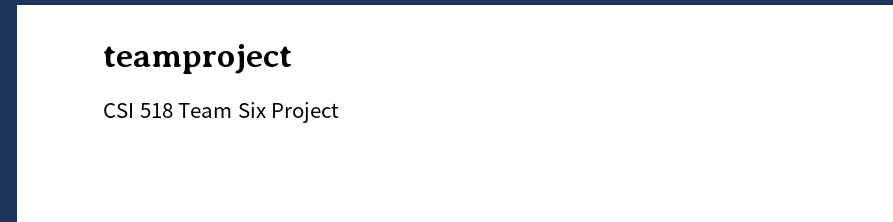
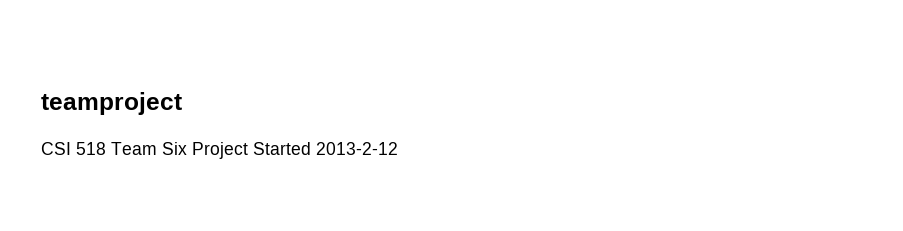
- CSI 518 Team Six Project
+ CSI 518 Team Six Project Started 2013-2-12

